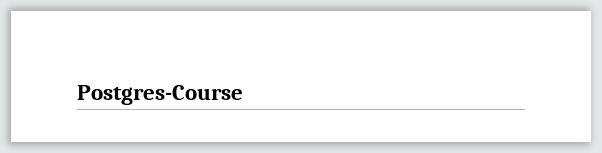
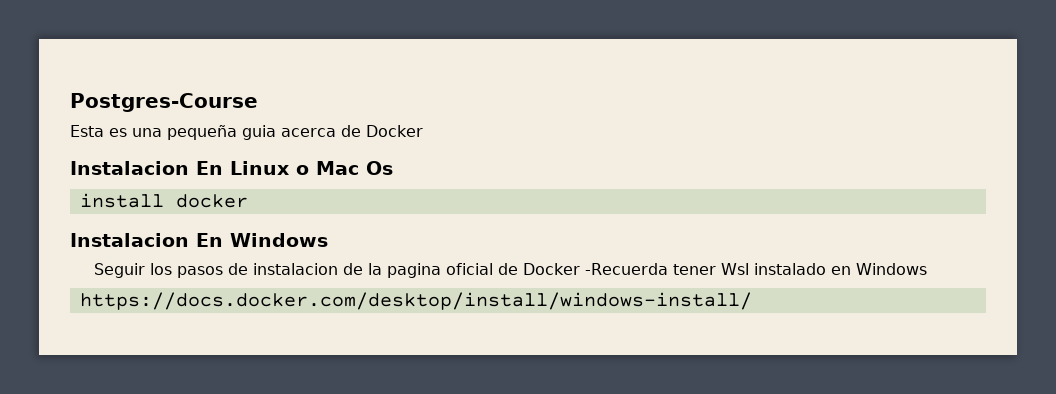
+ Esta es una pequeña guia acerca de Docker
+ Instalacion En Linux o Mac Os
+ install docker
+ Instalacion En Windows
+ Seguir los pasos de instalacion de la pagina oficial de Docker -Recuerda tener Wsl instalado en Windows
+ https://docs.docker.com/desktop/install/windows-install/

